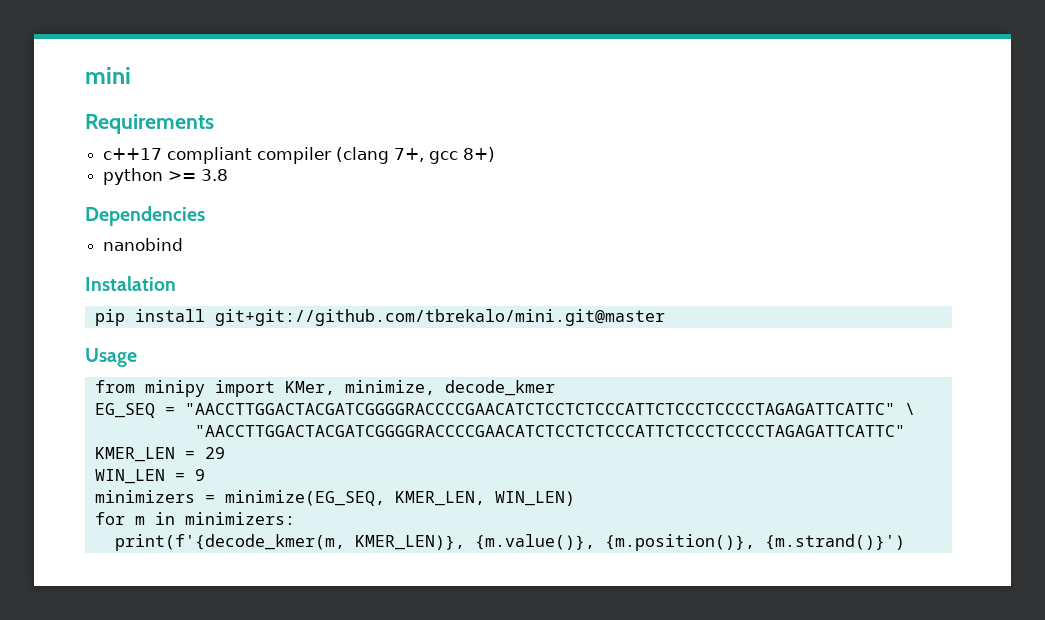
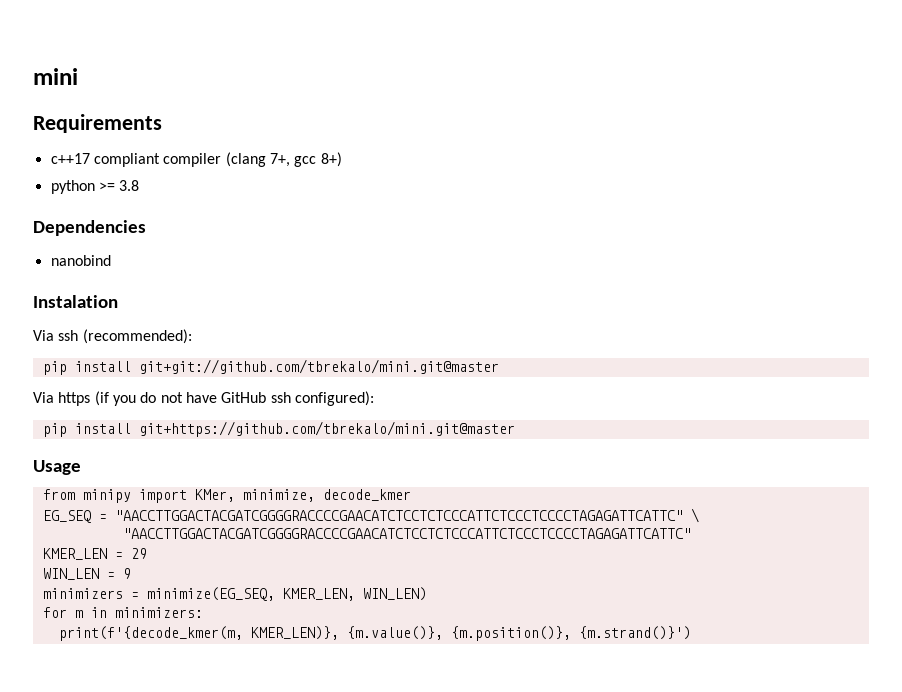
+ Via ssh (recommended):
+ Via https (if you do not have GitHub ssh configured):
+ pip install git+https://github.com/tbrekalo/mini.git@master

